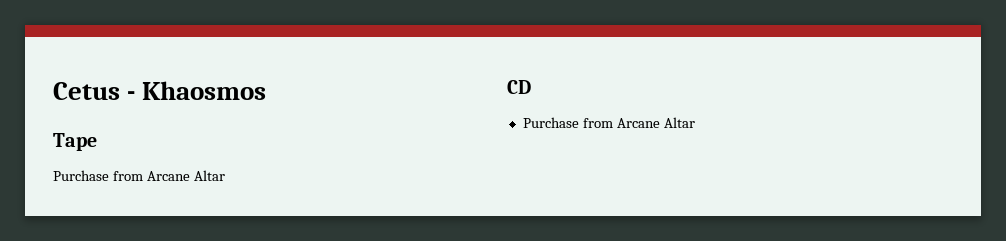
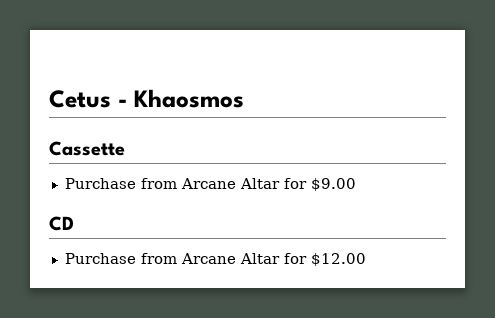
- Tape
- Purchase from Arcane Altar
+ Cassette
+ Purchase from Arcane Altar for $9.00
  CD
- Purchase from Arcane Altar
+ Purchase from Arcane Altar for $12.00

